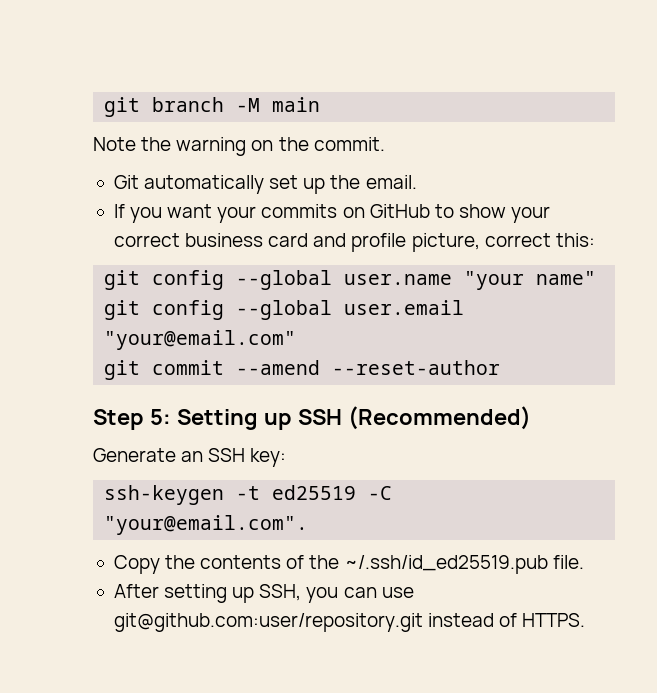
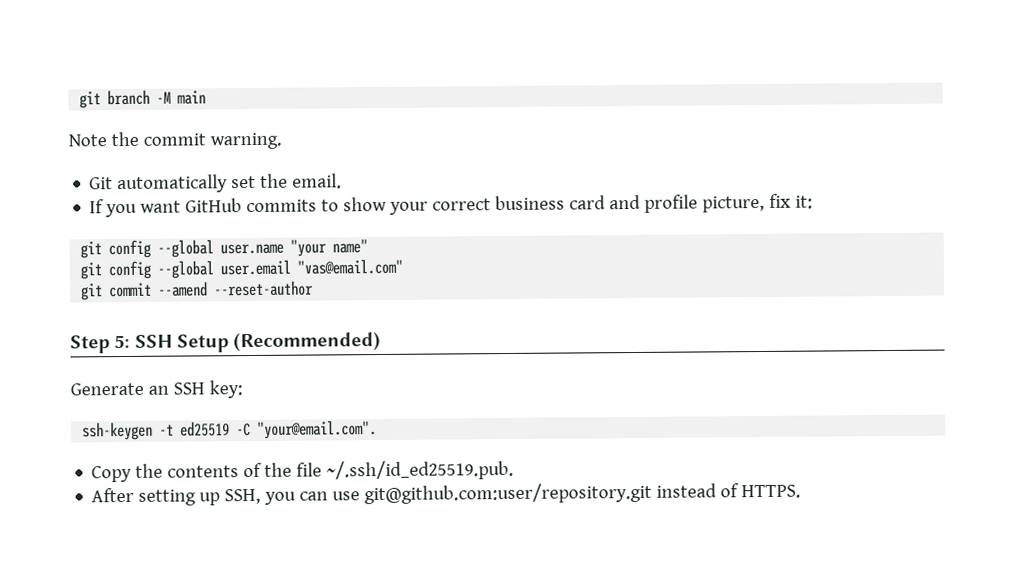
- Note the warning on the commit.
+ Note the commit warning.
- Git automatically set up the email.
+ Git automatically set the email.
- If you want your commits on GitHub to show your correct business card and profile picture, correct this:
+ If you want GitHub commits to show your correct business card and profile picture, fix it:
- git config --global user.email "your@email.com"
+ git config --global user.email "vas@email.com"
- Step 5: Setting up SSH (Recommended)
+ Step 5: SSH Setup (Recommended)
- Copy the contents of the ~/.ssh/id_ed25519.pub file.
+ Copy the contents of the file ~/.ssh/id_ed25519.pub.

